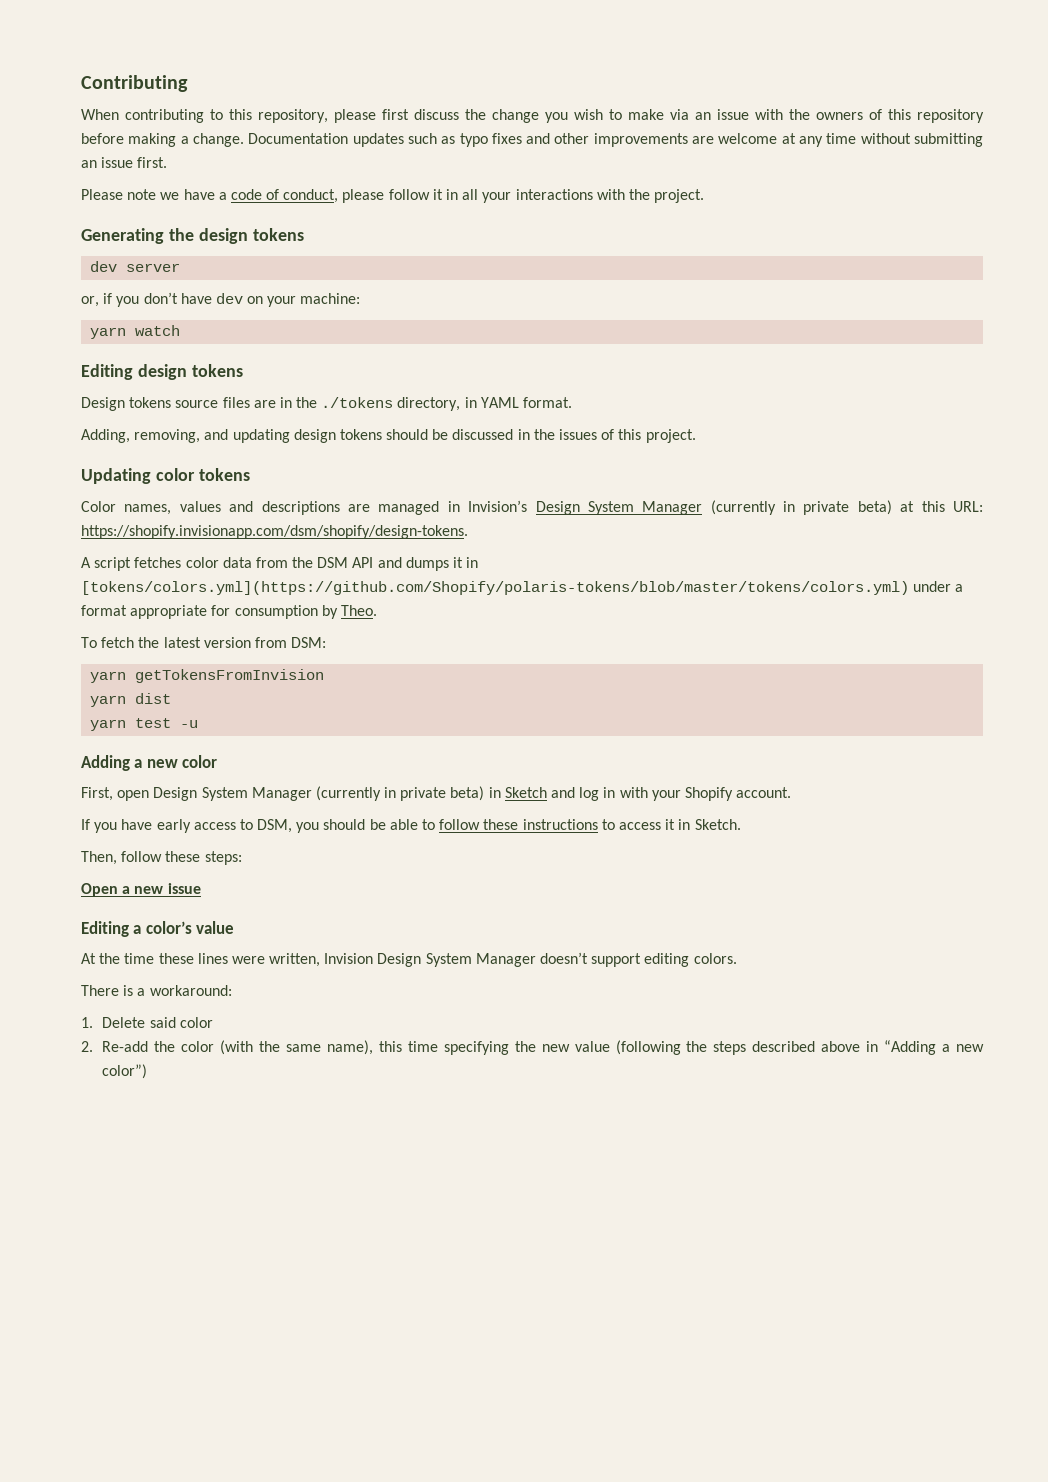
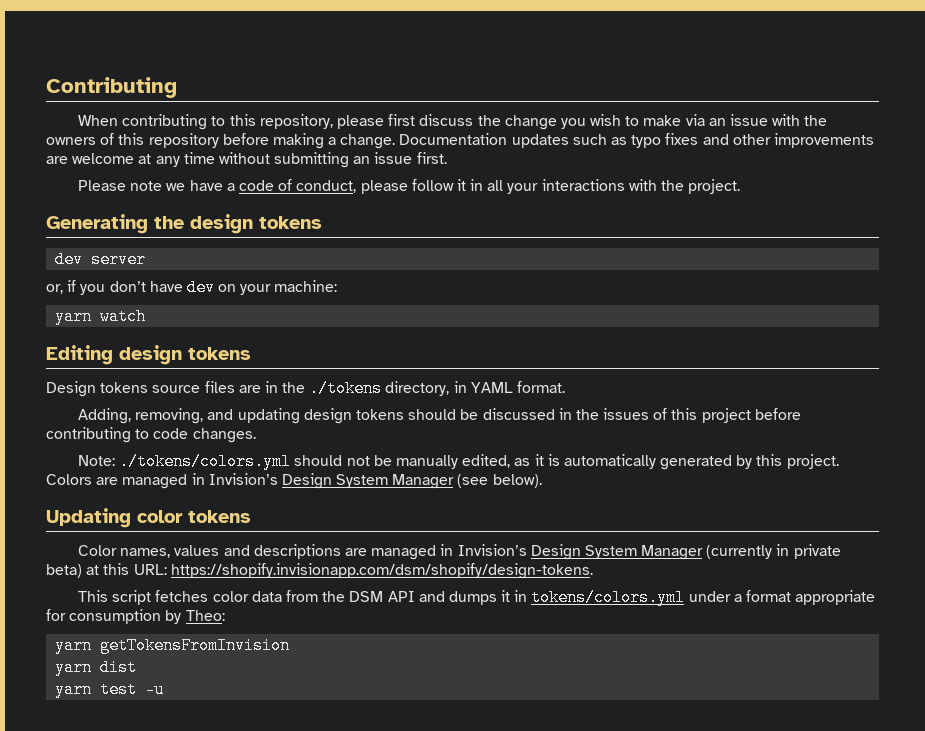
- Adding, removing, and updating design tokens should be discussed in the issues of this project.
+ Adding, removing, and updating design tokens should be discussed in the issues of this project before contributing to code changes.
+ Note: ./tokens/colors.yml should not be manually edited, as it is automatically generated by this project. Colors are managed in Invision’s Design System Manager (see below).
- A script fetches color data from the DSM API and dumps it in [tokens/colors.yml](https://github.com/Shopify/polaris-tokens/blob/master/tokens/colors.yml) under a format appropriate for consumption by Theo.
- To fetch the latest version from DSM:
+ This script fetches color data from the DSM API and dumps it in tokens/colors.yml under a format appropriate for consumption by Theo:
- Adding a new color
- First, open Design System Manager (currently in private beta) in Sketch and log in with your Shopify account.
- If you have early access to DSM, you should be able to follow these instructions to access it in Sketch.
- Then, follow these steps:
- Open a new issue
- Editing a color’s value
- At the time these lines were written, Invision Design System Manager doesn’t support editing colors.
- There is a workaround:
- 1. Delete said color
- 2. Re-add the color (with the same name), this time specifying the new value (following the steps described above in “Adding a new color”)

